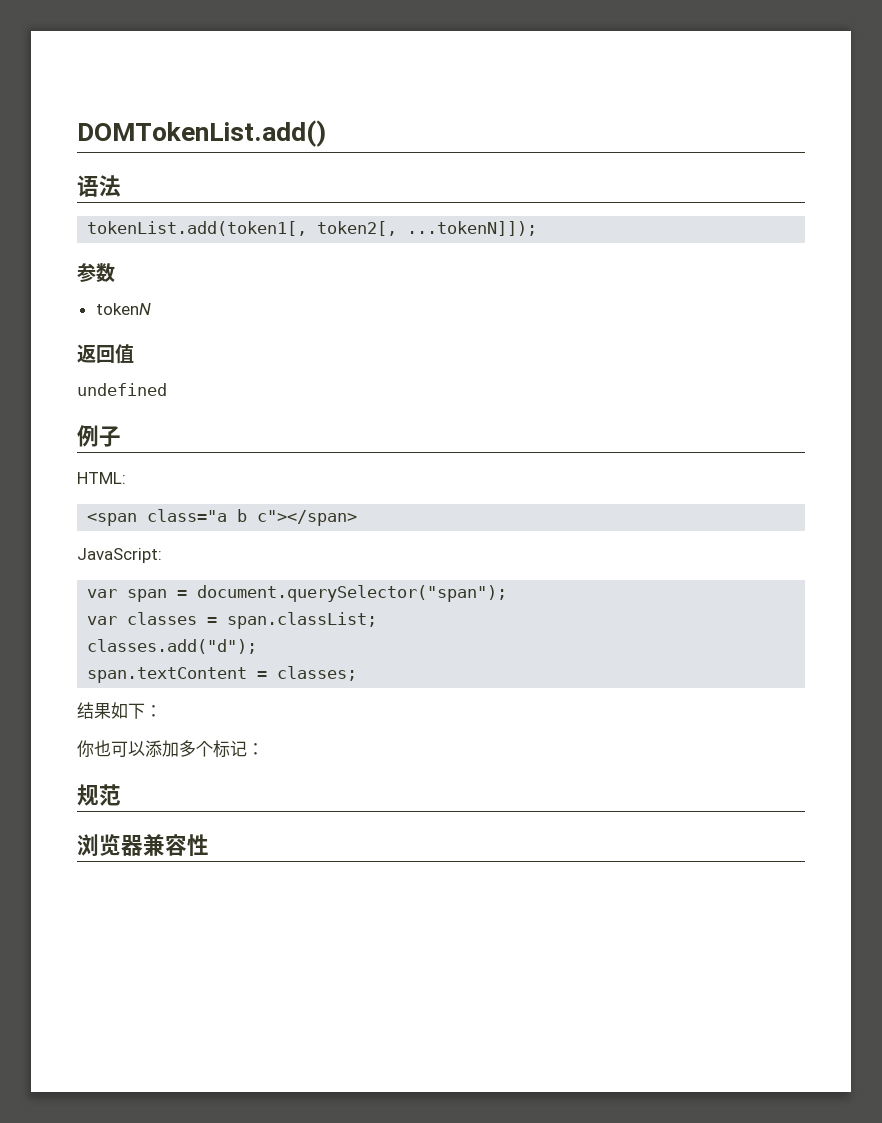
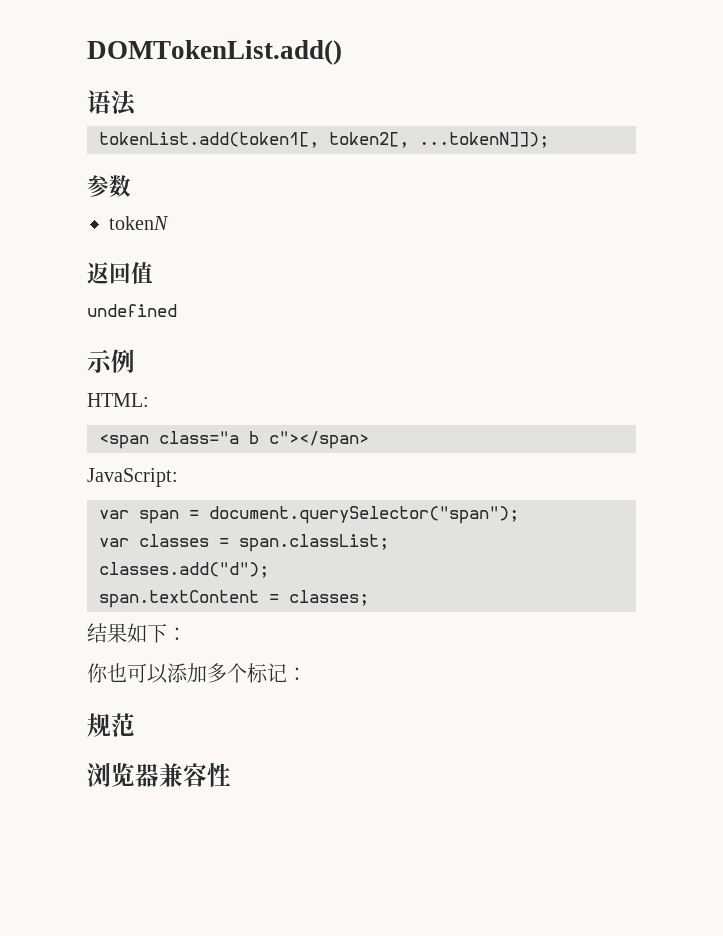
- 例子
+ 示例

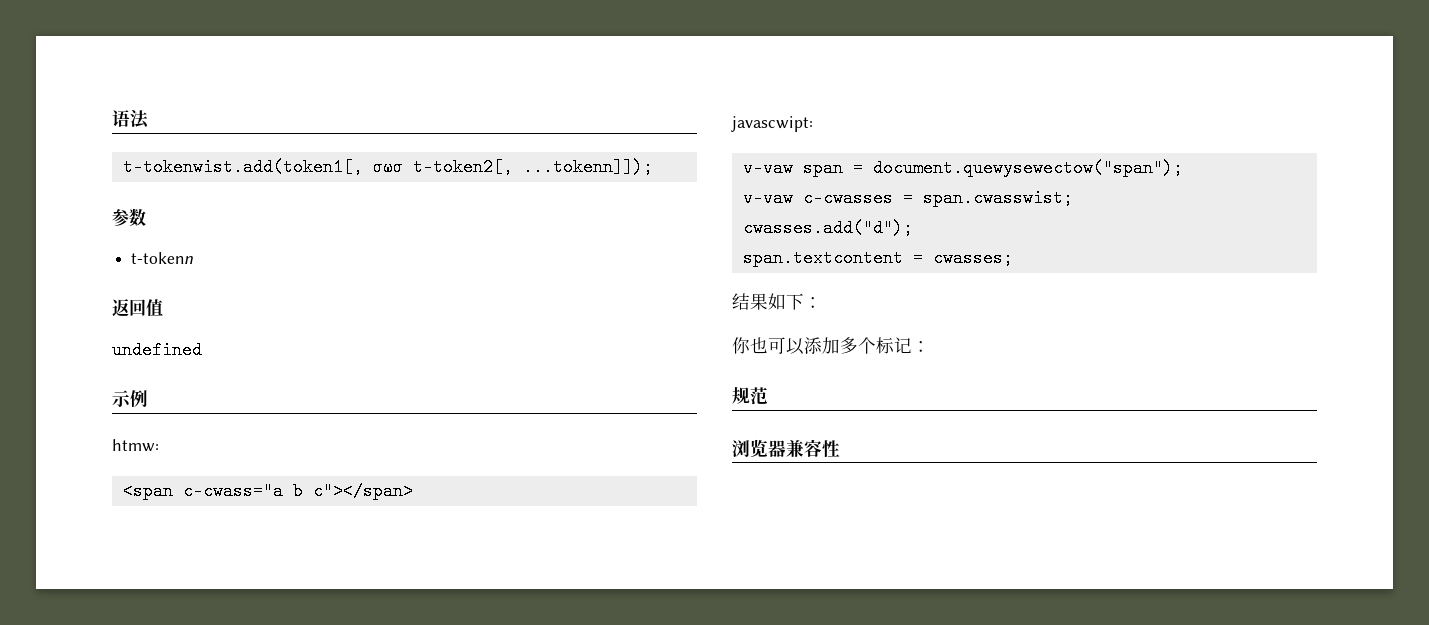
- DOMTokenList.add()
- tokenList.add(token1[, token2[, ...tokenN]]);
+ t-tokenwist.add(token1[, σωσ t-token2[, ...tokenn]]);
- tokenN
+ t-tokenn
- HTML:
+ htmw:
- <span class="a b c"></span>
+ <span c-cwass="a b c"></span>
- JavaScript:
- var span = document.querySelector("span");
- var classes = span.classList;
- classes.add("d");
- span.textContent = classes;
+ javascwipt:
+ v-vaw span = document.quewysewectow("span");
+ v-vaw c-cwasses = span.cwasswist;
+ cwasses.add("d");
+ span.textcontent = cwasses;

